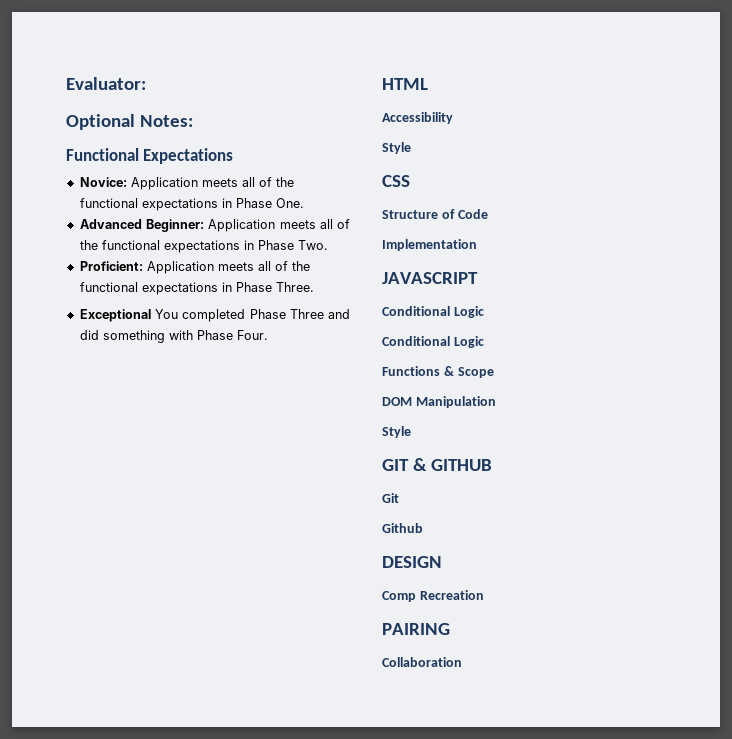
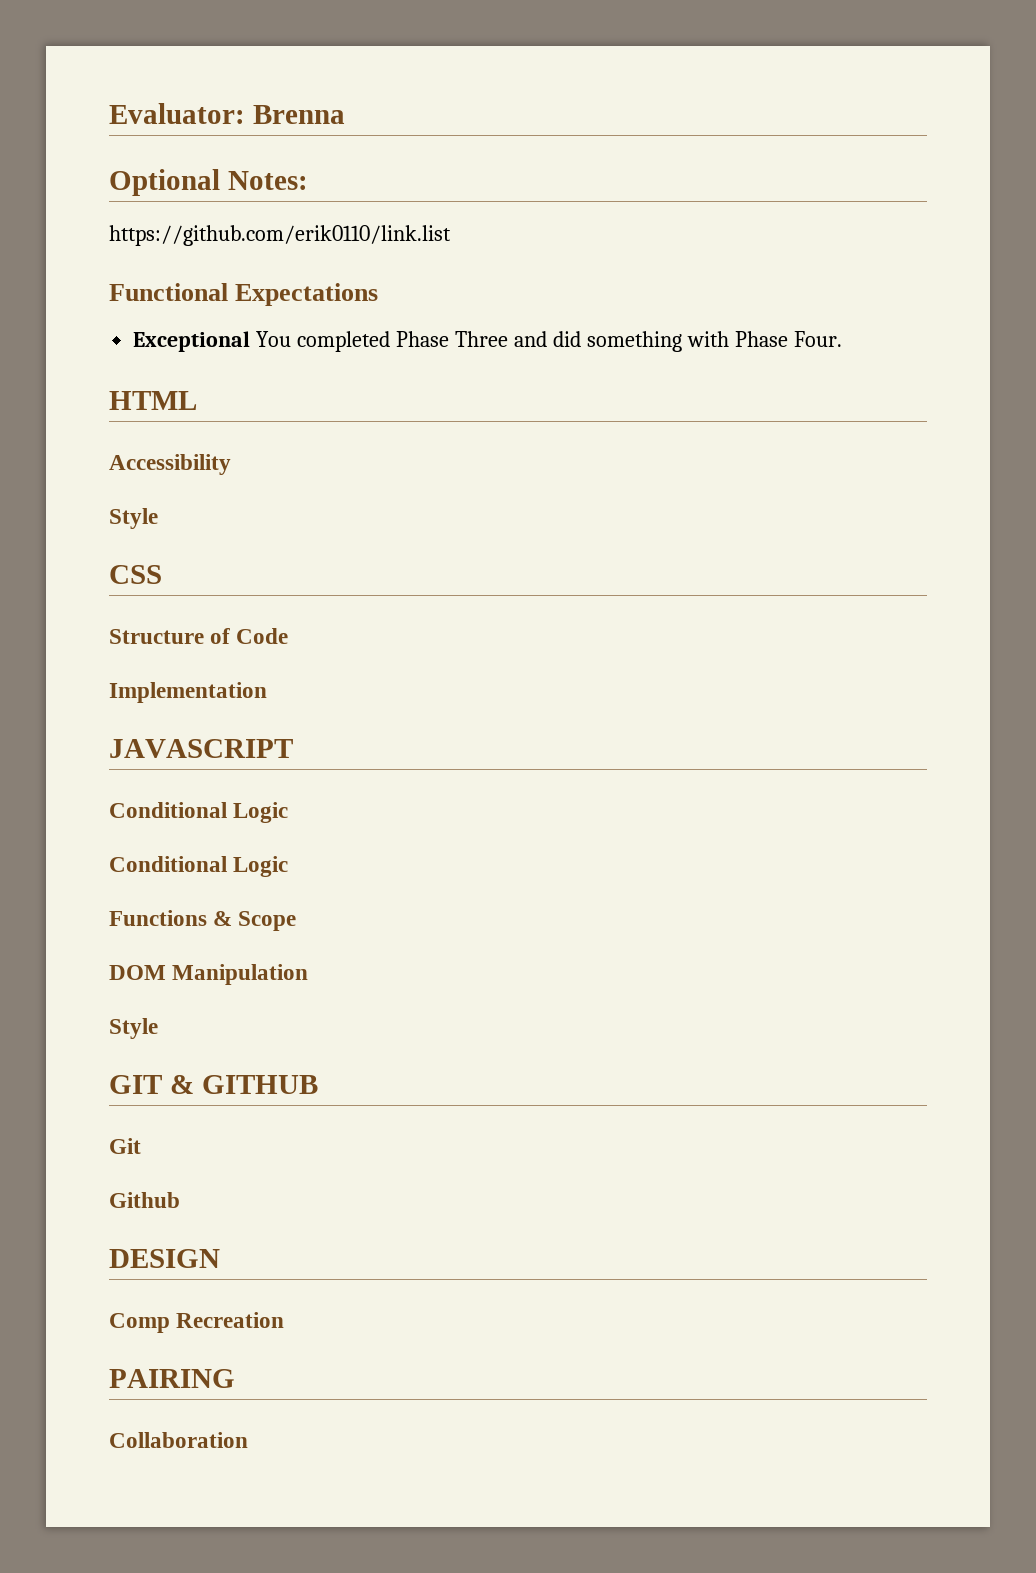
- Evaluator:
+ Evaluator: Brenna
+ https://github.com/erik0110/link.list
- Novice: Application meets all of the functional expectations in Phase One.
- Advanced Beginner: Application meets all of the functional expectations in Phase Two.
- Proficient: Application meets all of the functional expectations in Phase Three.

